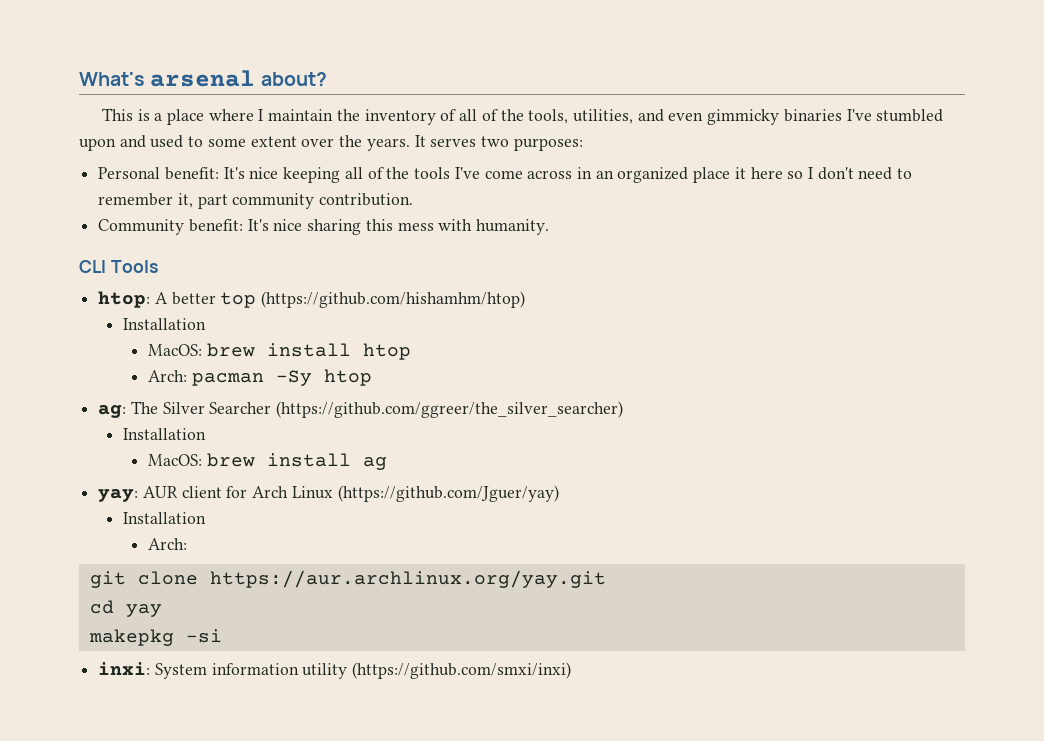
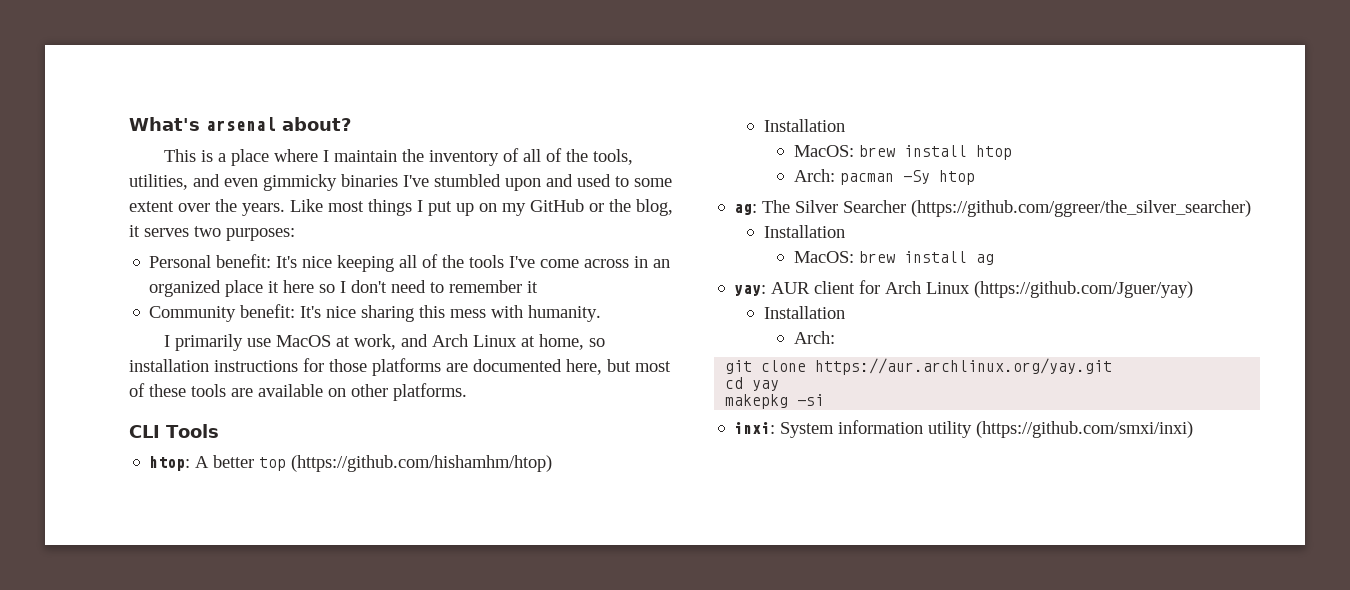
- It serves two purposes:
+ Like most things I put up on my GitHub or the blog, it serves two purposes:
- Personal benefit: It's nice keeping all of the tools I've come across in an organized place it here so I don't need to remember it, part community contribution.
+ Personal benefit: It's nice keeping all of the tools I've come across in an organized place it here so I don't need to remember it
+ I primarily use MacOS at work, and Arch Linux at home, so installation instructions for those platforms are documented here, but most of these tools are available on other platforms.

